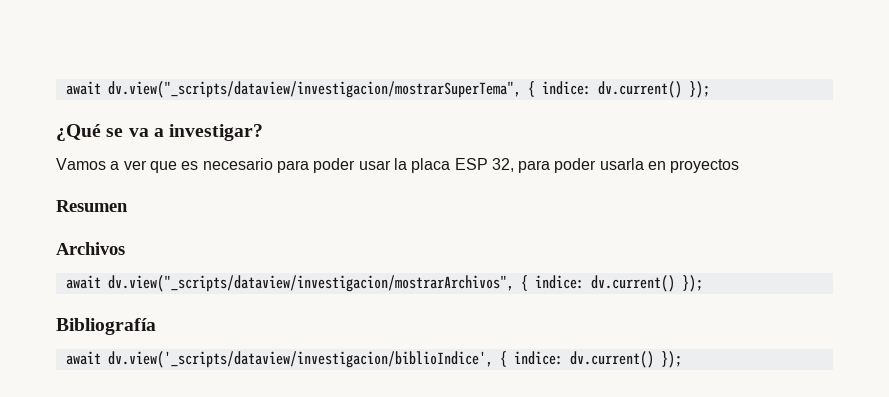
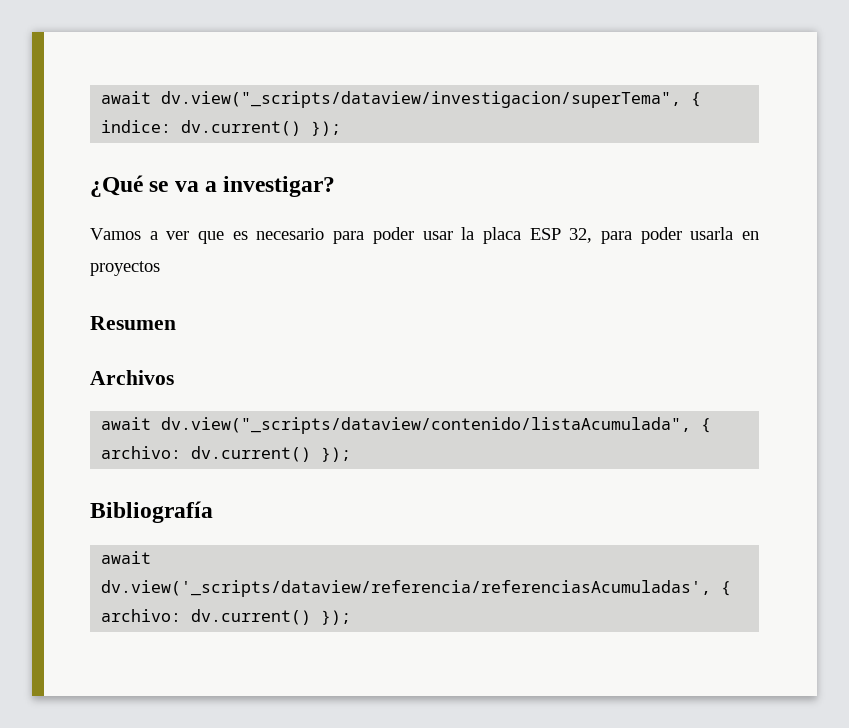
- await dv.view("_scripts/dataview/investigacion/mostrarSuperTema", { indice: dv.current() });
+ await dv.view("_scripts/dataview/investigacion/superTema", { indice: dv.current() });
- await dv.view("_scripts/dataview/investigacion/mostrarArchivos", { indice: dv.current() });
+ await dv.view("_scripts/dataview/contenido/listaAcumulada", { archivo: dv.current() });
- await dv.view('_scripts/dataview/investigacion/biblioIndice', { indice: dv.current() });
+ await dv.view('_scripts/dataview/referencia/referenciasAcumuladas', { archivo: dv.current() });

